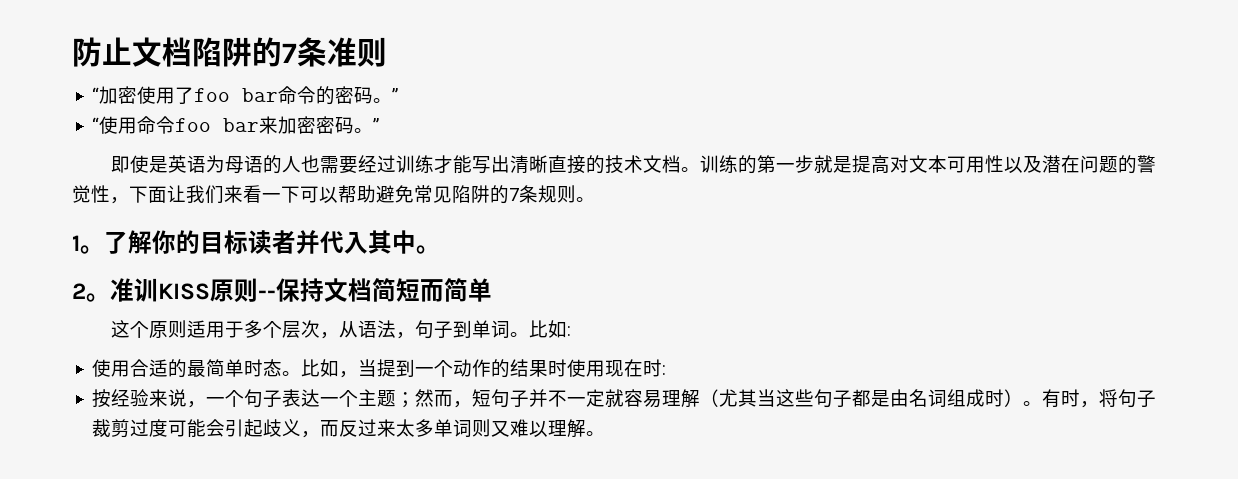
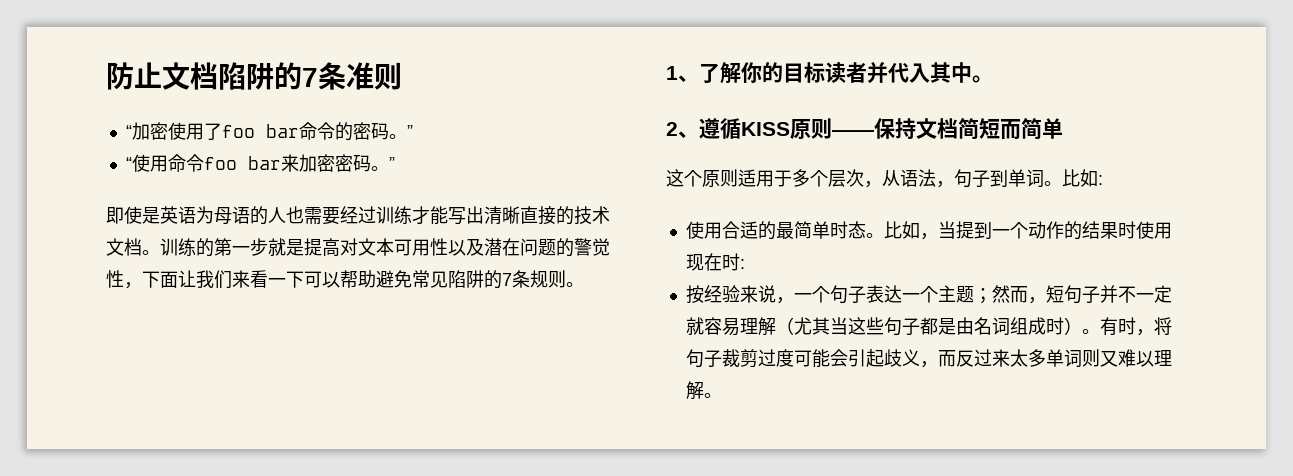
- 1。了解你的目标读者并代入其中。
+ 1、了解你的目标读者并代入其中。
- 2。准训KISS原则--保持文档简短而简单
+ 2、遵循KISS原则——保持文档简短而简单

